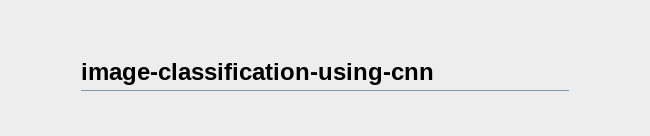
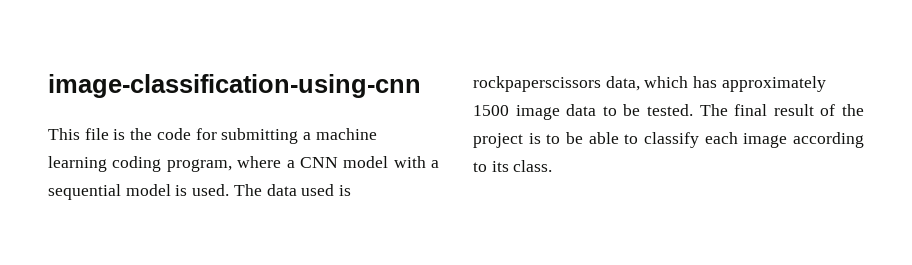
+ This file is the code for submitting a machine learning coding program, where a CNN model with a sequential model is used. The data used is rockpaperscissors data, which has approximately 1500 image data to be tested. The final result of the project is to be able to classify each image according to its class.

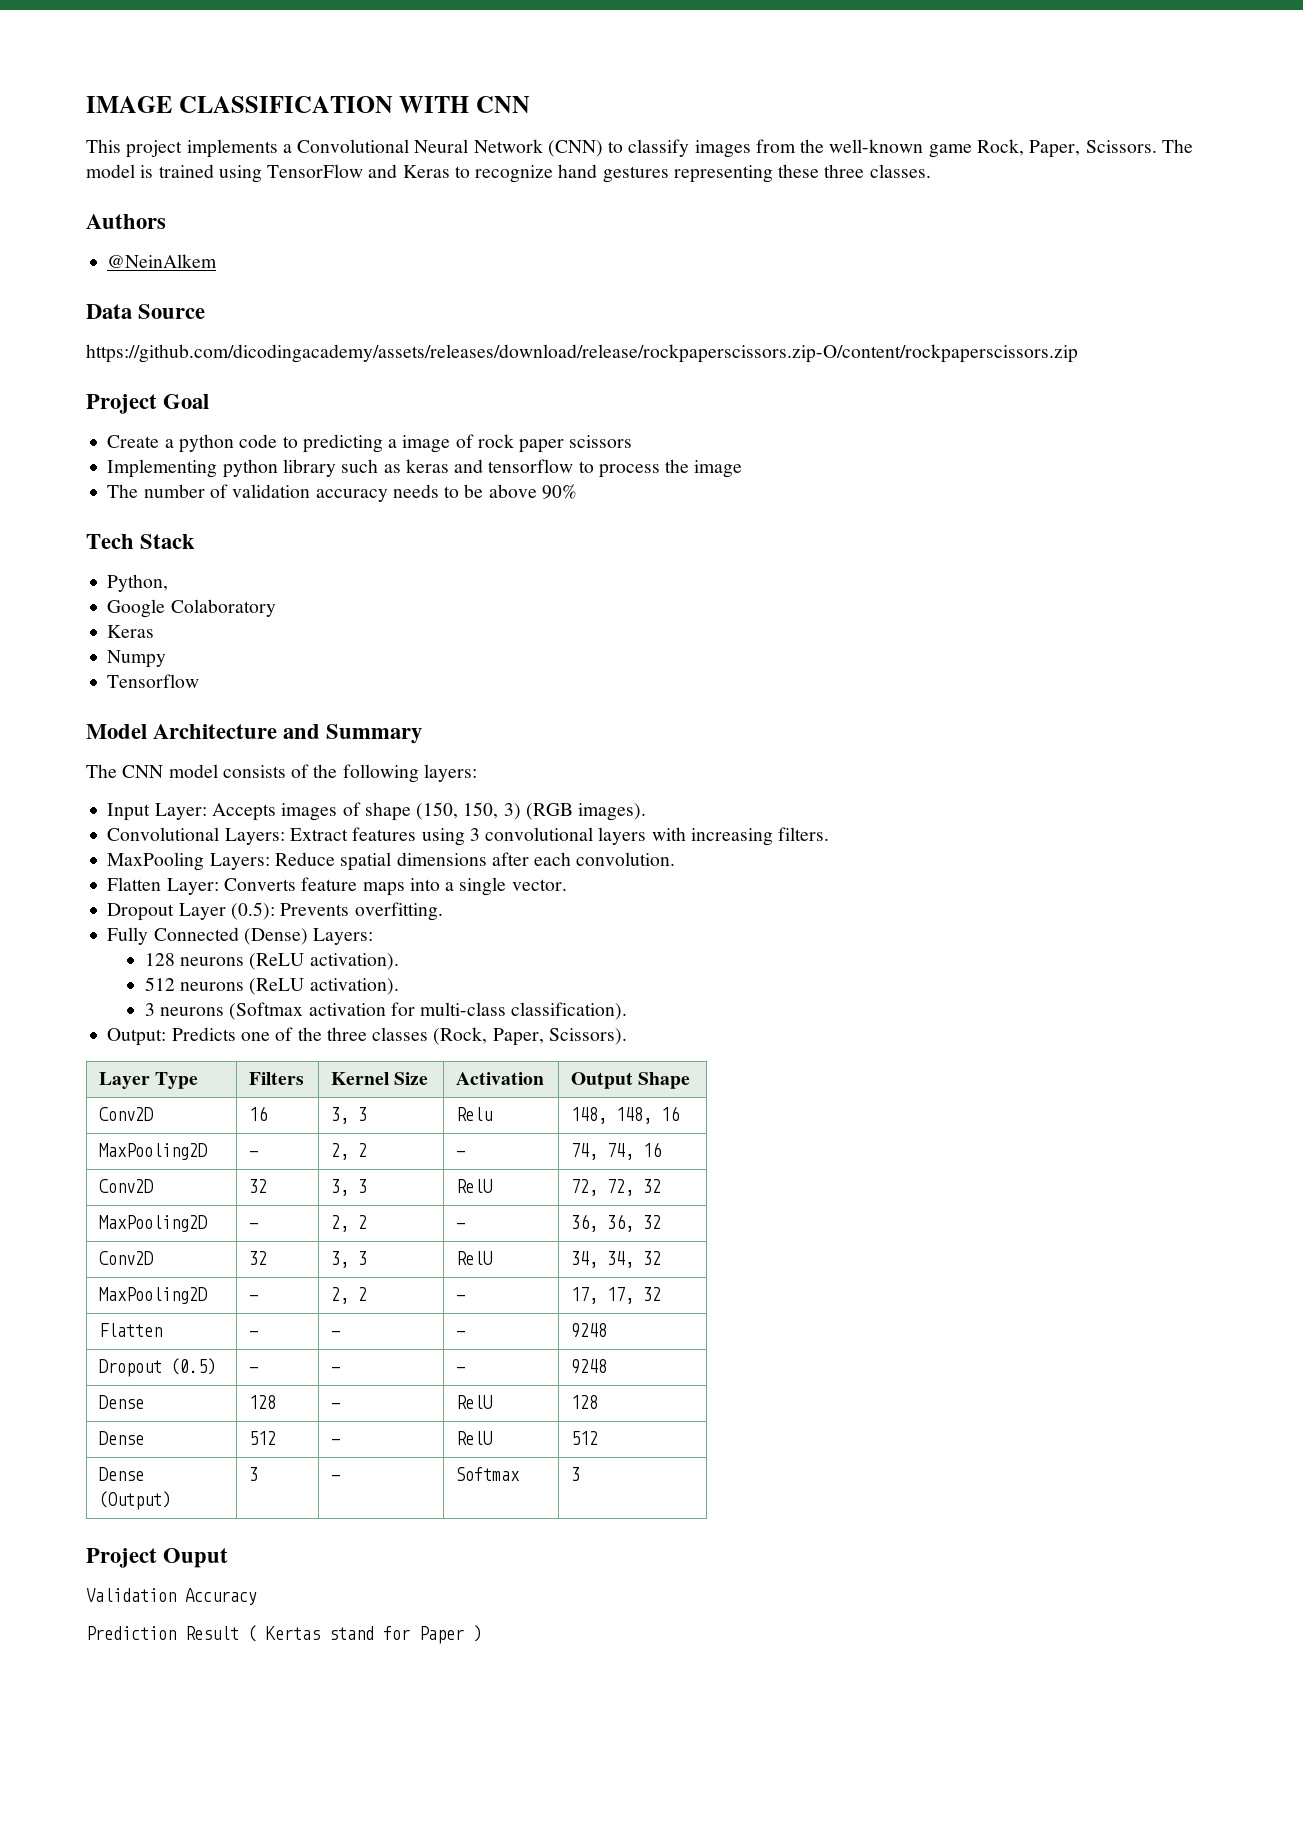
- image-classification-using-cnn
- This file is the code for submitting a machine learning coding program, where a CNN model with a sequential model is used. The data used is rockpaperscissors data, which has approximately 1500 image data to be tested. The final result of the project is to be able to classify each image according to its class.
+ IMAGE CLASSIFICATION WITH CNN
+ This project implements a Convolutional Neural Network (CNN) to classify images from the well-known game Rock, Paper, Scissors. The model is trained using TensorFlow and Keras to recognize hand gestures representing these three classes.
+ Authors
+ @NeinAlkem
+ Data Source
+ https://github.com/dicodingacademy/assets/releases/download/release/rockpaperscissors.zip-O/content/rockpaperscissors.zip
+ Project Goal
+ Create a python code to predicting a image of rock paper scissors
+ Implementing python library such as keras and tensorflow to process the image
+ The number of validation accuracy needs to be above 90%
+ Tech Stack
+ Python,
+ Google Colaboratory
+ Keras
+ Numpy
+ Tensorflow
+ Model Architecture and Summary
+ The CNN model consists of the following layers:
+ Input Layer: Accepts images of shape (150, 150, 3) (RGB images).
+ Convolutional Layers: Extract features using 3 convolutional layers with increasing filters.
+ MaxPooling Layers: Reduce spatial dimensions after each convolution.
+ Flatten Layer: Converts feature maps into a single vector.
+ Dropout Layer (0.5): Prevents overfitting.
+ Fully Connected (Dense) Layers:
+ 128 neurons (ReLU activation).
+ 512 neurons (ReLU activation).
+ 3 neurons (Softmax activation for multi-class classification).
+ Output: Predicts one of the three classes (Rock, Paper, Scissors).
+ Layer Type | Filters | Kernel Size | Activation | Output Shape
+ Conv2D | 16 | 3, 3 | Relu | 148, 148, 16
+ MaxPooling2D | - | 2, 2 | - | 74, 74, 16
+ Conv2D | 32 | 3, 3 | RelU | 72, 72, 32
+ MaxPooling2D | - | 2, 2 | - | 36, 36, 32
+ Conv2D | 32 | 3, 3 | RelU | 34, 34, 32
+ MaxPooling2D | - | 2, 2 | - | 17, 17, 32
+ Flatten | - | - | - | 9248
+ Dropout (0.5) | - | - | - | 9248
+ Dense | 128 | - | RelU | 128
+ Dense | 512 | - | RelU | 512
+ Dense (Output) | 3 | - | Softmax | 3
+ Project Ouput
+ Validation Accuracy
+ Prediction Result ( Kertas stand for Paper )

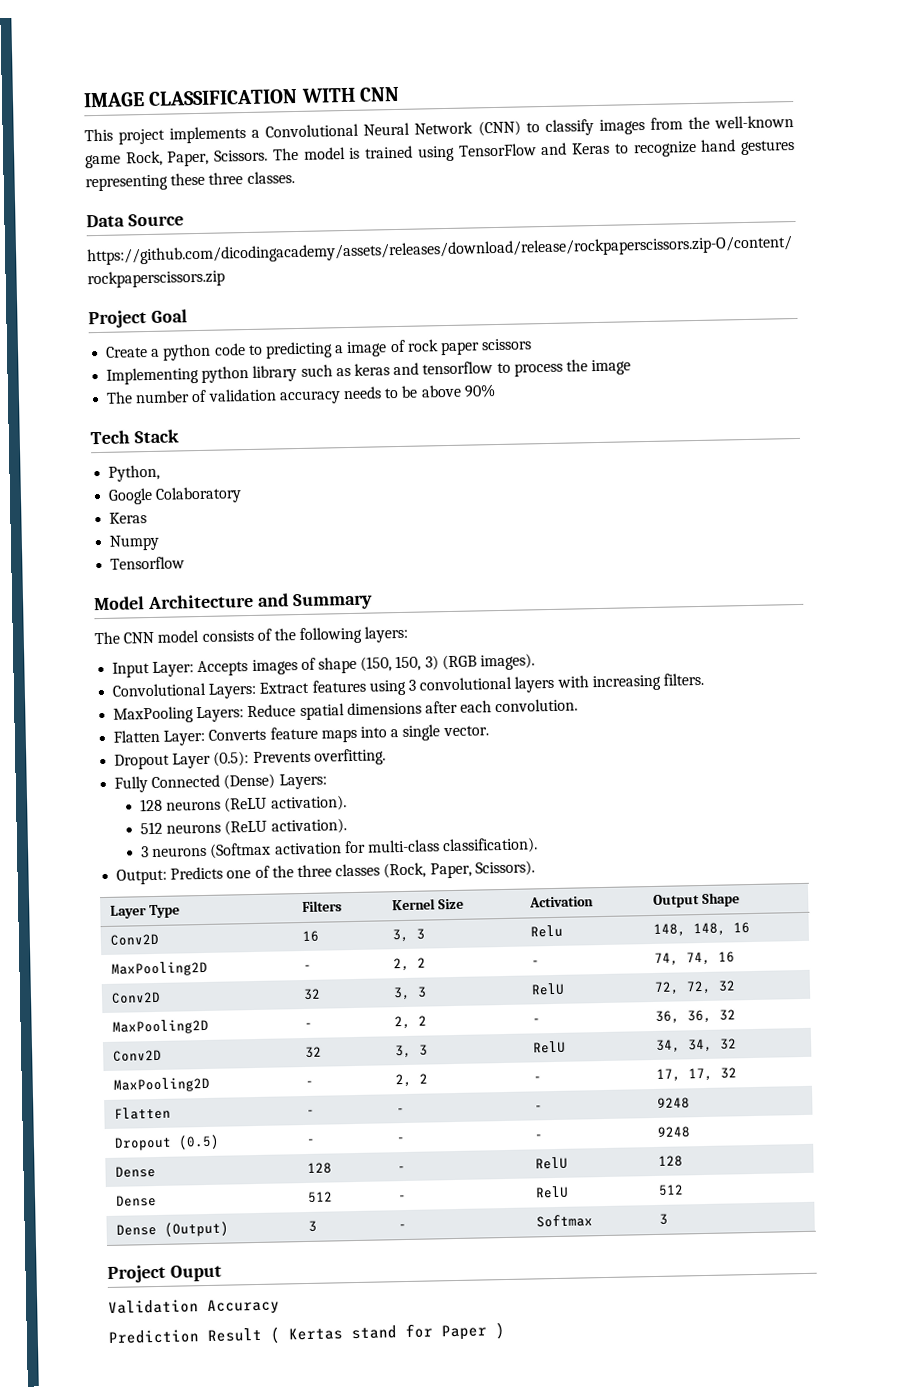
- Authors
- @NeinAlkem

